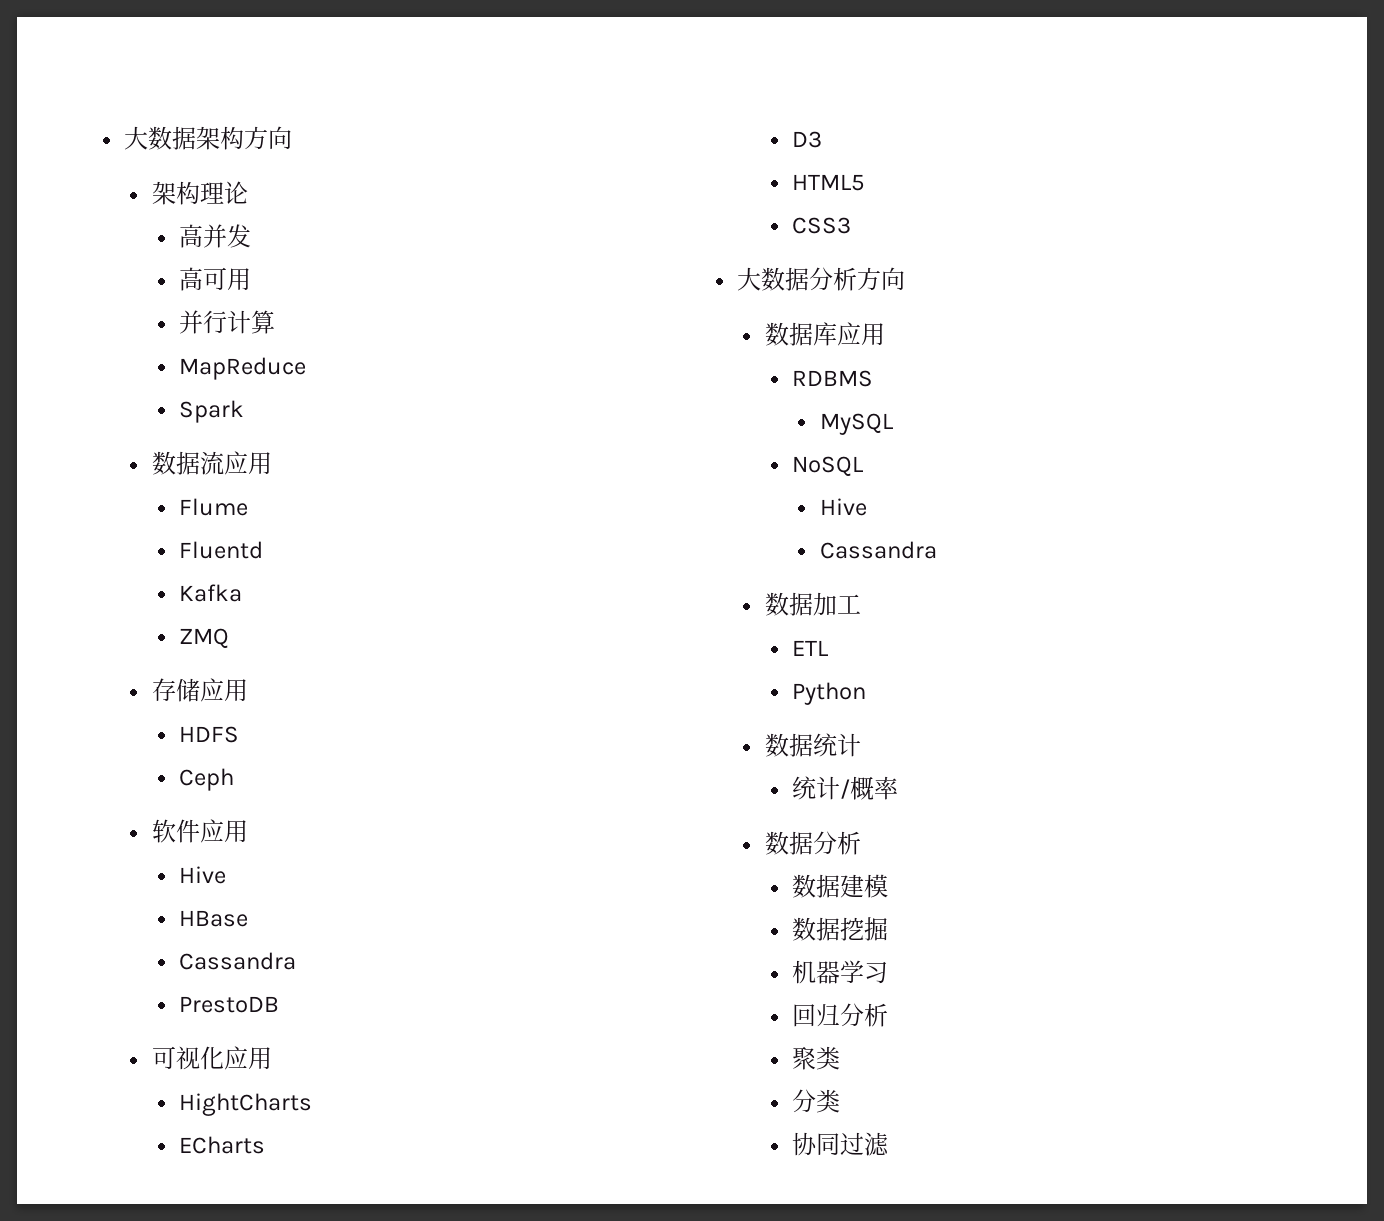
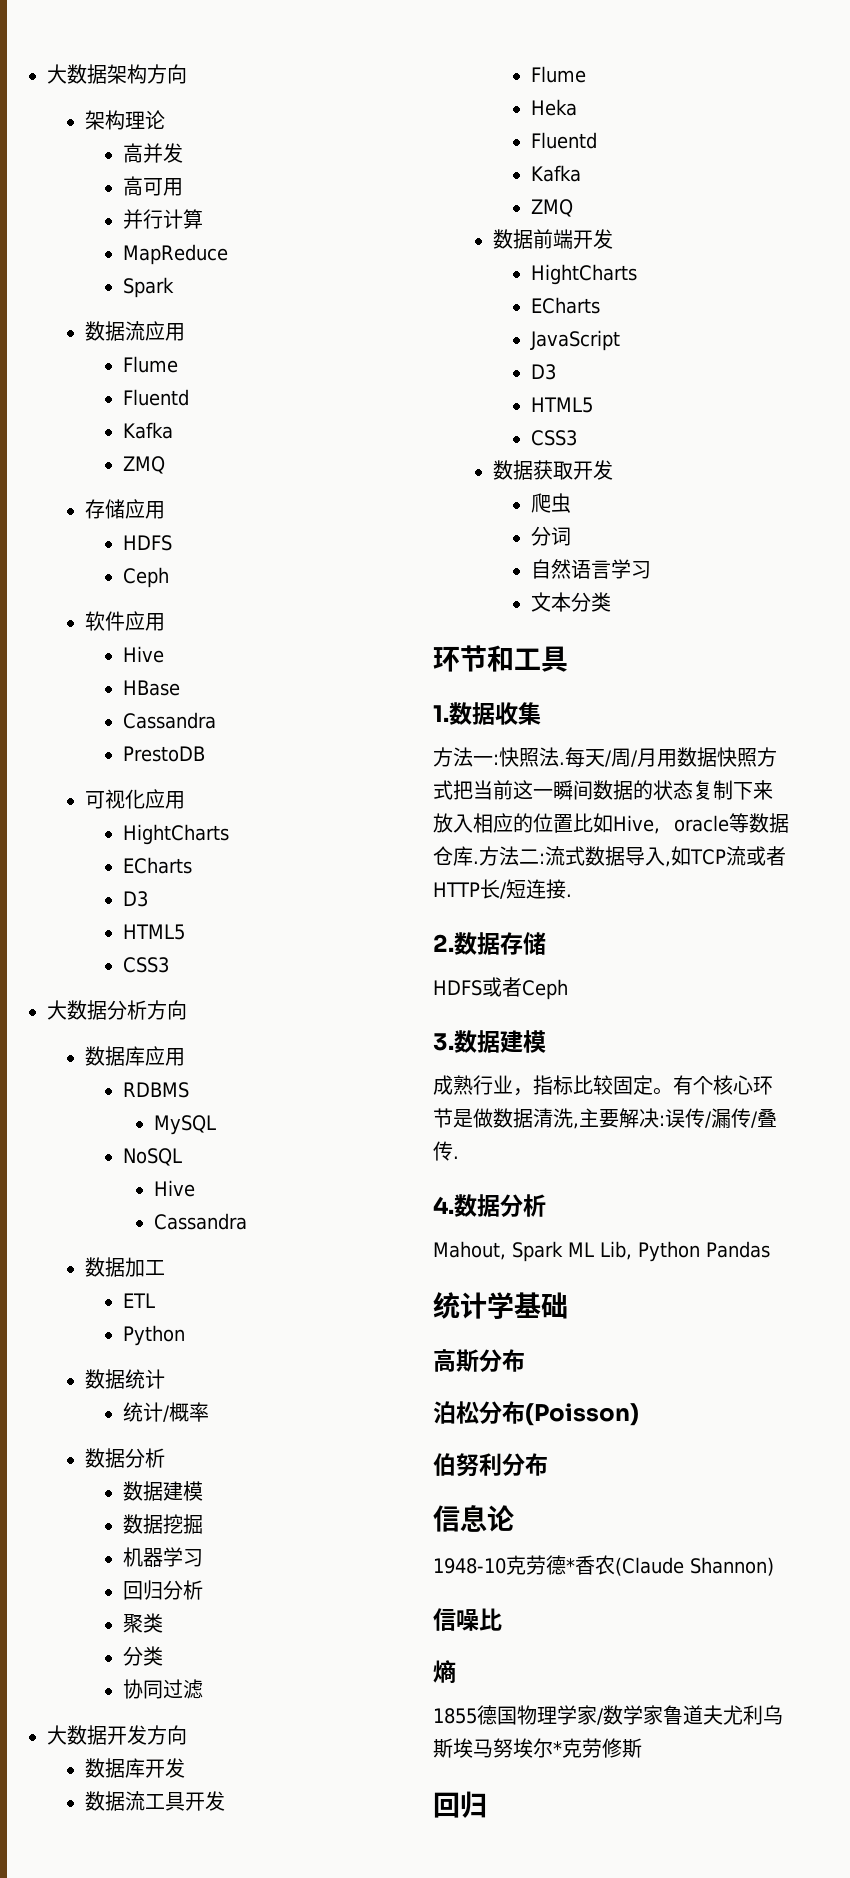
+ 大数据开发方向
+ 数据库开发
+ 数据流工具开发
+ Flume
+ Heka
+ Fluentd
+ Kafka
+ ZMQ
+ 数据前端开发
+ HightCharts
+ ECharts
+ JavaScript
+ D3
+ HTML5
+ CSS3
+ 数据获取开发
+ 爬虫
+ 分词
+ 自然语言学习
+ 文本分类
+ 环节和工具
+ 1.数据收集
+ 方法一:快照法.每天/周/月用数据快照方式把当前这一瞬间数据的状态复制下来放入相应的位置比如Hive, oracle等数据仓库.方法二:流式数据导入,如TCP流或者HTTP长/短连接.
+ 2.数据存储
+ HDFS或者Ceph
+ 3.数据建模
+ 成熟行业，指标比较固定。有个核心环节是做数据清洗,主要解决:误传/漏传/叠传.
+ 4.数据分析
+ Mahout, Spark ML Lib, Python Pandas
+ 统计学基础
+ 高斯分布
+ 泊松分布(Poisson)
+ 伯努利分布
+ 信息论
+ 1948-10克劳德*香农(Claude Shannon)
+ 信噪比
+ 熵
+ 1855德国物理学家/数学家鲁道夫尤利乌斯埃马努埃尔*克劳修斯
+ 回归

